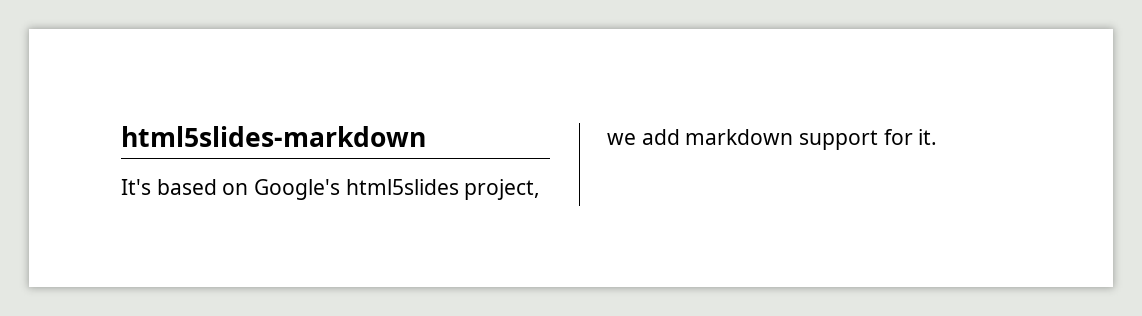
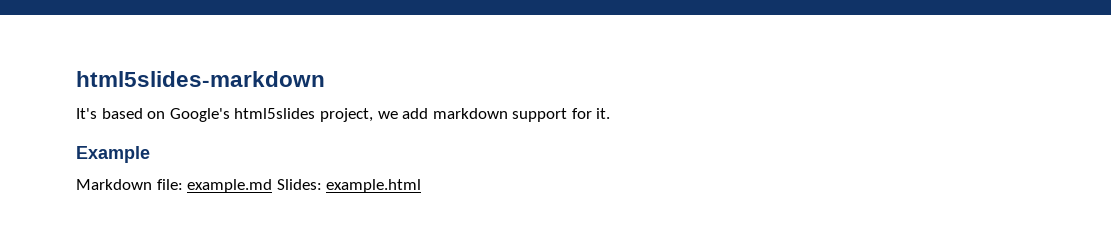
+ Example
+ Markdown file: example.md Slides: example.html

